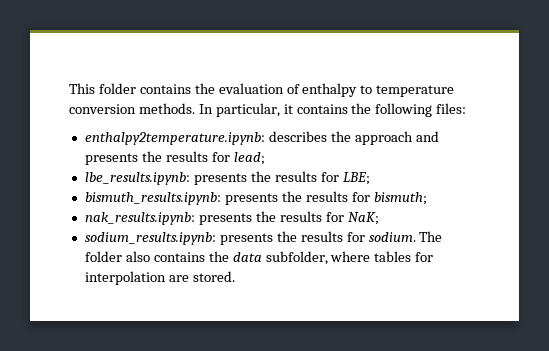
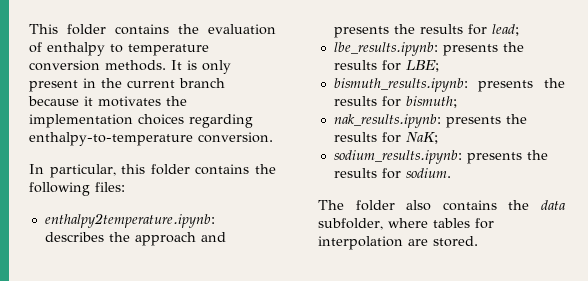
- In particular, it contains the following files:
+ It is only present in the current branch because it motivates the implementation choices regarding enthalpy-to-temperature conversion.
+ In particular, this folder contains the following files:
- sodium_results.ipynb: presents the results for sodium. The folder also contains the data subfolder, where tables for interpolation are stored.
+ sodium_results.ipynb: presents the results for sodium.
+ The folder also contains the data subfolder, where tables for interpolation are stored.

